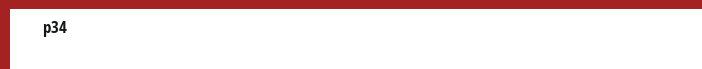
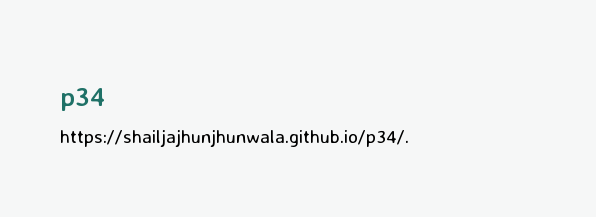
+ https://shailjajhunjhunwala.github.io/p34/.

